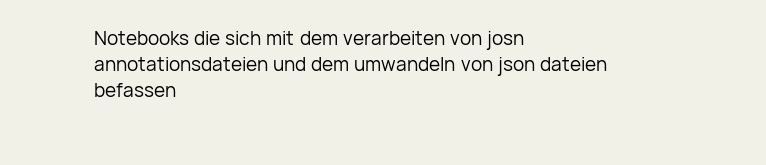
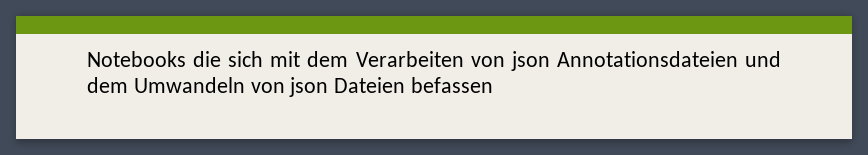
- Notebooks die sich mit dem verarbeiten von josn annotationsdateien und dem umwandeln von json dateien befassen
+ Notebooks die sich mit dem Verarbeiten von json Annotationsdateien und dem Umwandeln von json Dateien befassen

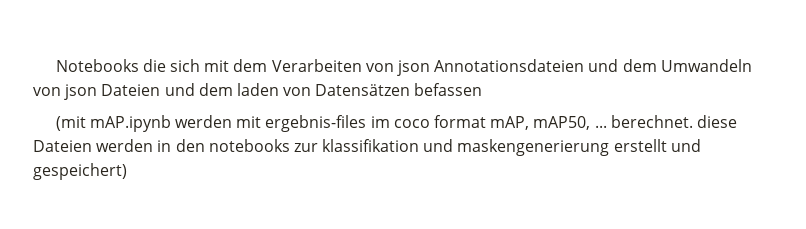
- Notebooks die sich mit dem Verarbeiten von json Annotationsdateien und dem Umwandeln von json Dateien befassen
+ Notebooks die sich mit dem Verarbeiten von json Annotationsdateien und dem Umwandeln von json Dateien und dem laden von Datensätzen befassen
+ (mit mAP.ipynb werden mit ergebnis-files im coco format mAP, mAP50, ... berechnet. diese Dateien werden in den notebooks zur klassifikation und maskengenerierung erstellt und gespeichert)

